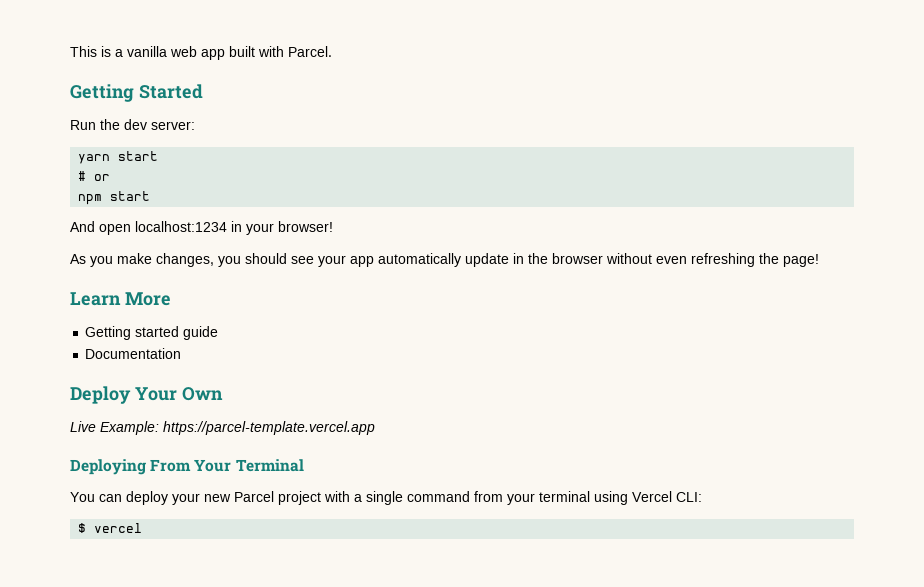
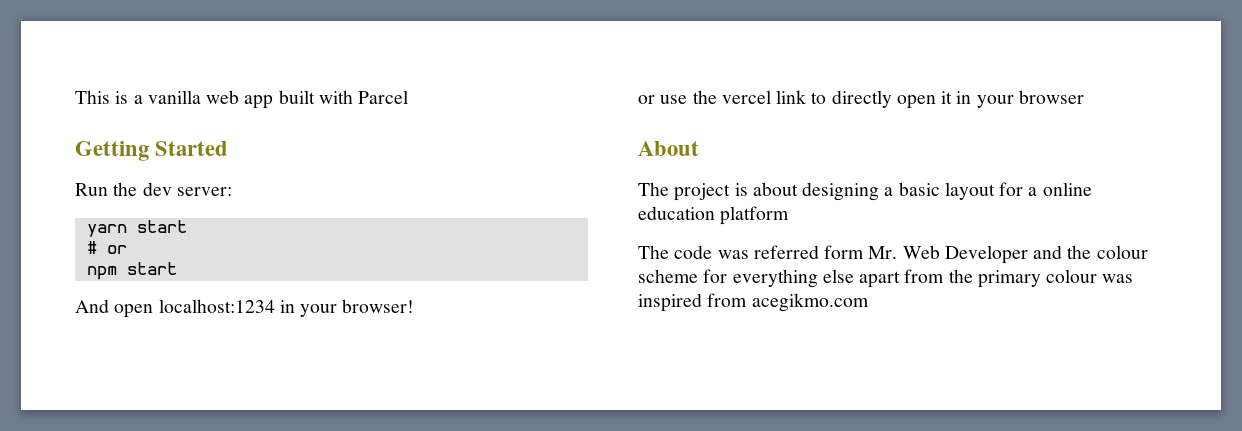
- This is a vanilla web app built with Parcel.
+ This is a vanilla web app built with Parcel
- As you make changes, you should see your app automatically update in the browser without even refreshing the page!
- Learn More
- Getting started guide
- Documentation
- Deploy Your Own
- Live Example: https://parcel-template.vercel.app
- Deploying From Your Terminal
- You can deploy your new Parcel project with a single command from your terminal using Vercel CLI:
- $ vercel
+ or use the vercel link to directly open it in your browser
+ About
+ The project is about designing a basic layout for a online education platform
+ The code was referred form Mr. Web Developer and the colour scheme for everything else apart from the primary colour was inspired from acegikmo.com

